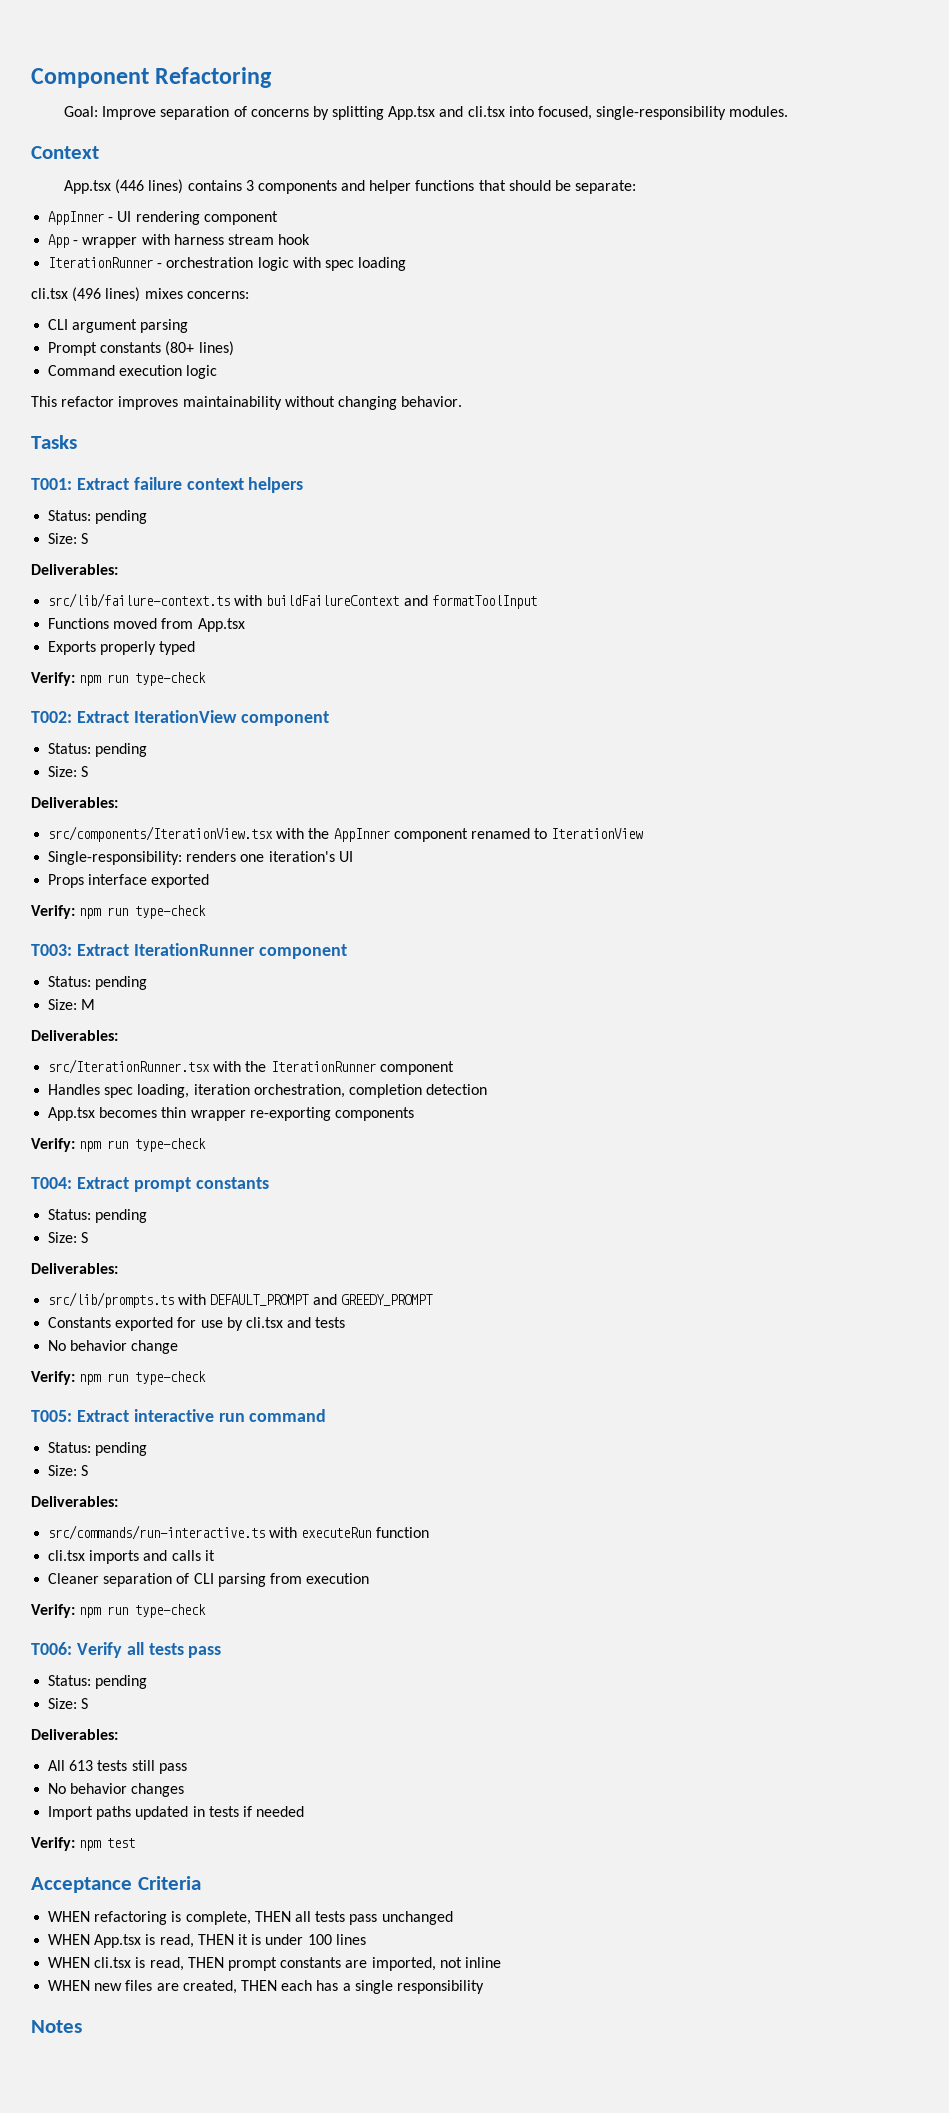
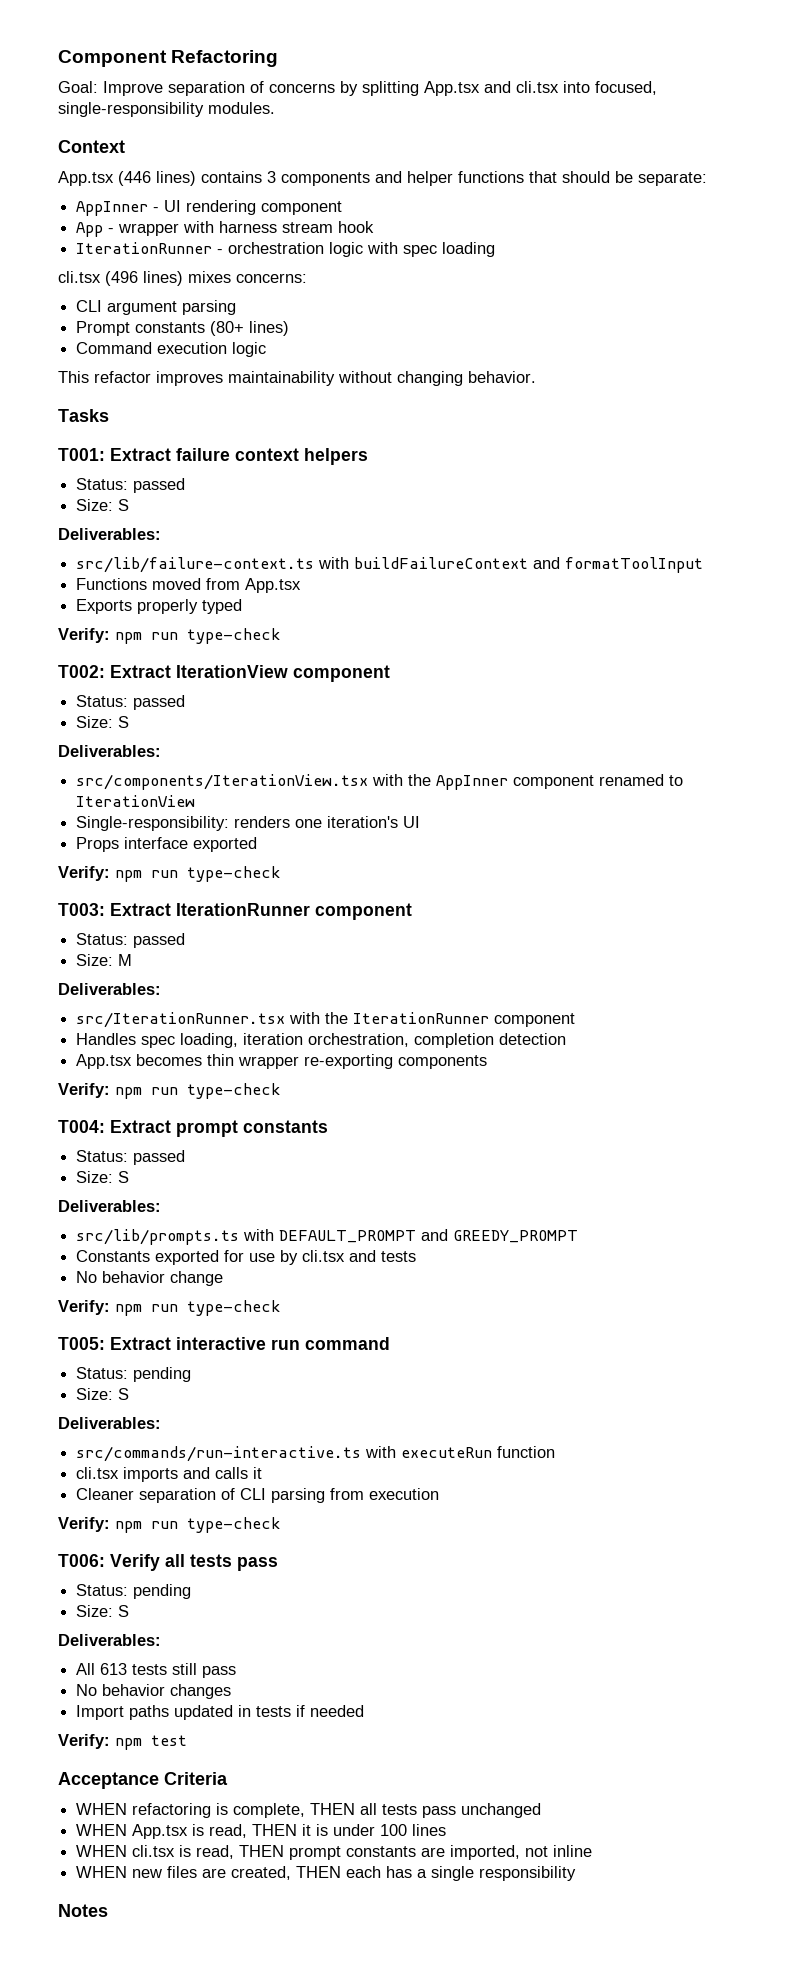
  T001: Extract failure context helpers
- Status: pending
+ Status: passed
  T002: Extract IterationView component
- Status: pending
+ Status: passed
  T003: Extract IterationRunner component
- Status: pending
+ Status: passed
  T004: Extract prompt constants
- Status: pending
+ Status: passed

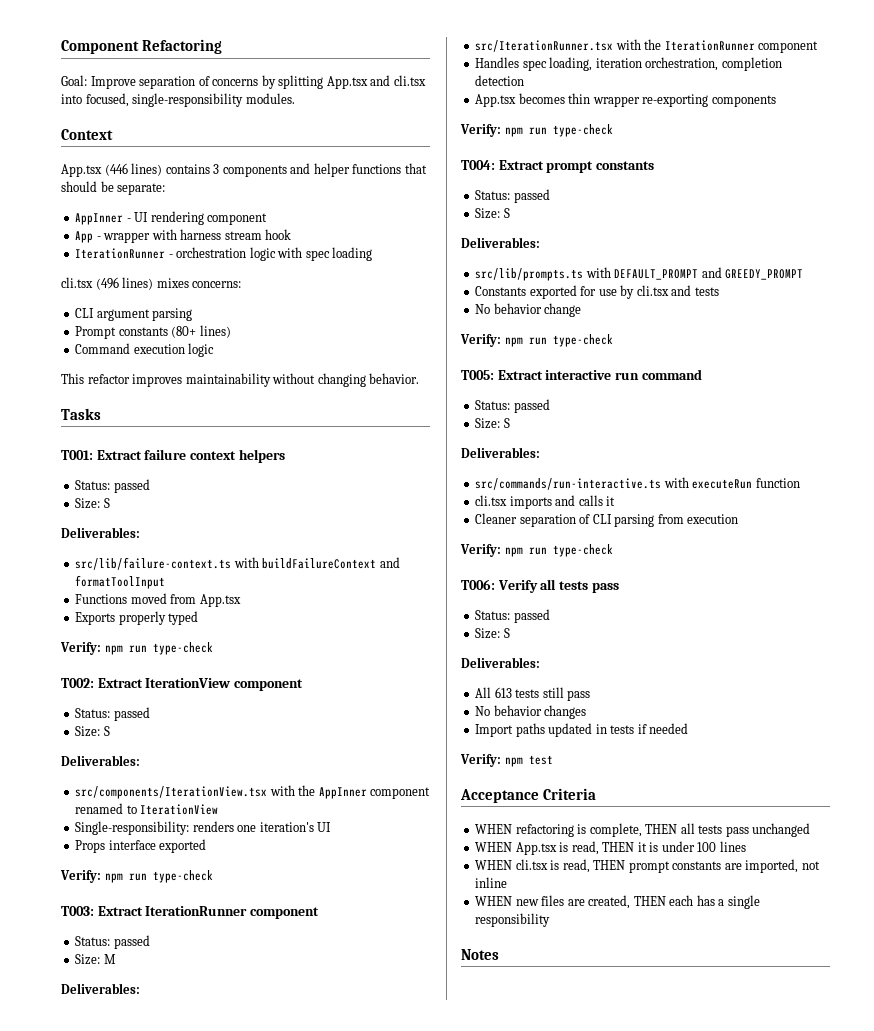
  T005: Extract interactive run command
- Status: pending
+ Status: passed
  T006: Verify all tests pass
- Status: pending
+ Status: passed

